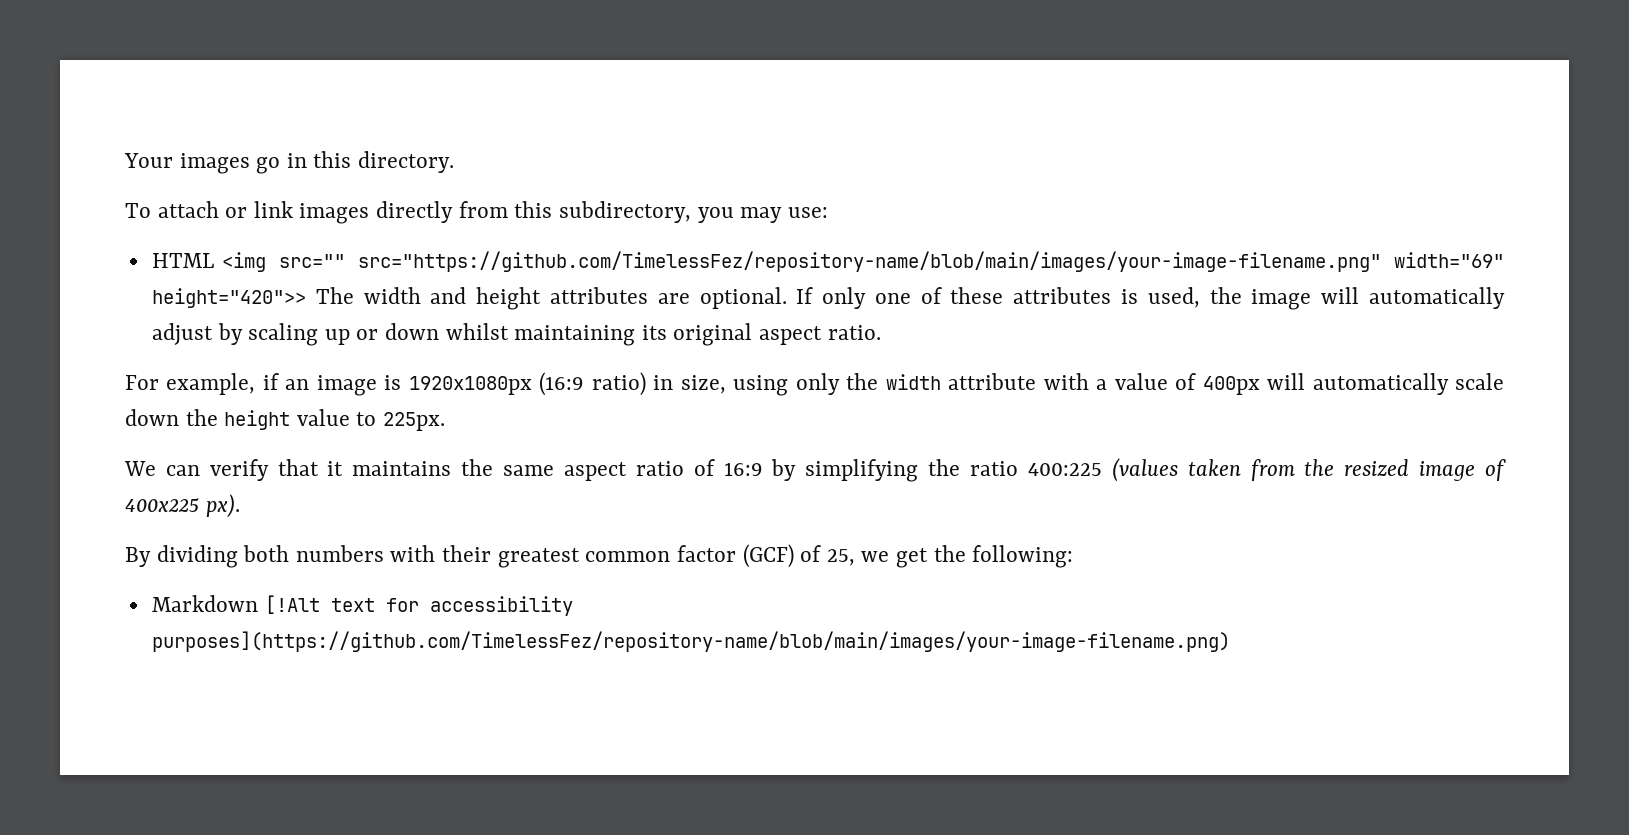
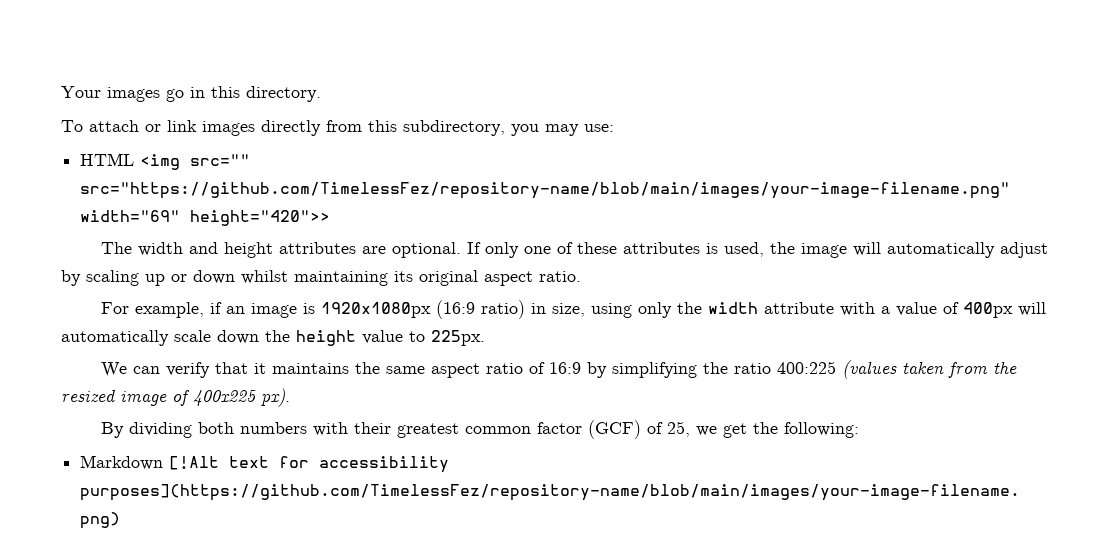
- HTML <img src="" src="https://github.com/TimelessFez/repository-name/blob/main/images/your-image-filename.png" width="69" height="420">> The width and height attributes are optional.
+ HTML <img src="" src="https://github.com/TimelessFez/repository-name/blob/main/images/your-image-filename.png" width="69" height="420">>
+ The width and height attributes are optional.

